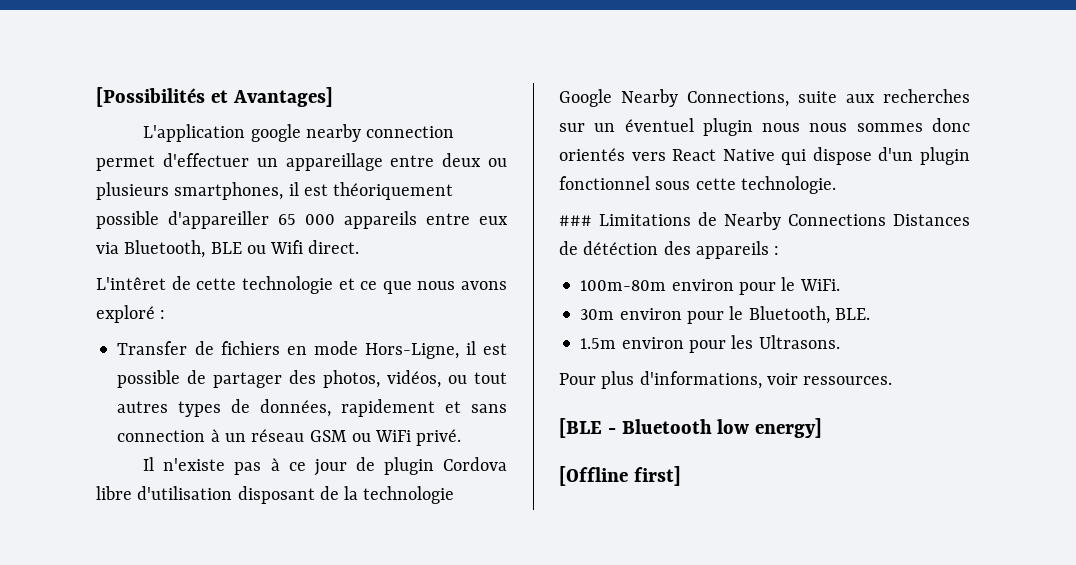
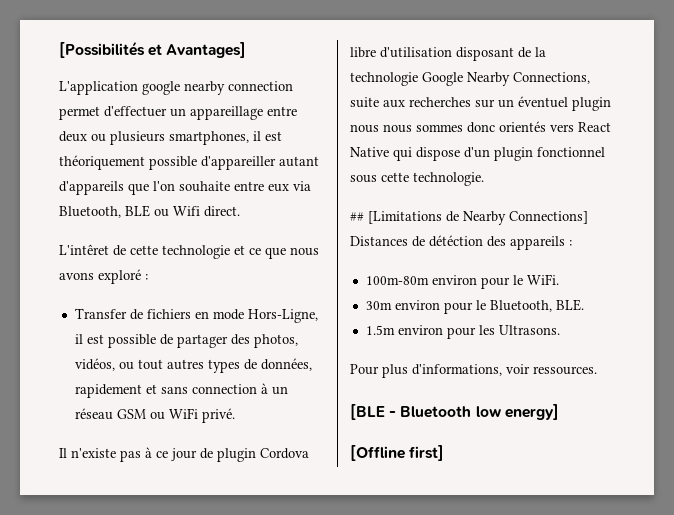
- L'application google nearby connection permet d'effectuer un appareillage entre deux ou plusieurs smartphones, il est théoriquement possible d'appareiller 65 000 appareils entre eux via Bluetooth, BLE ou Wifi direct.
+ L'application google nearby connection permet d'effectuer un appareillage entre deux ou plusieurs smartphones, il est théoriquement possible d'appareiller autant d'appareils que l'on souhaite entre eux via Bluetooth, BLE ou Wifi direct.
- ### Limitations de Nearby Connections Distances de détéction des appareils :
+ ## [Limitations de Nearby Connections] Distances de détéction des appareils :

